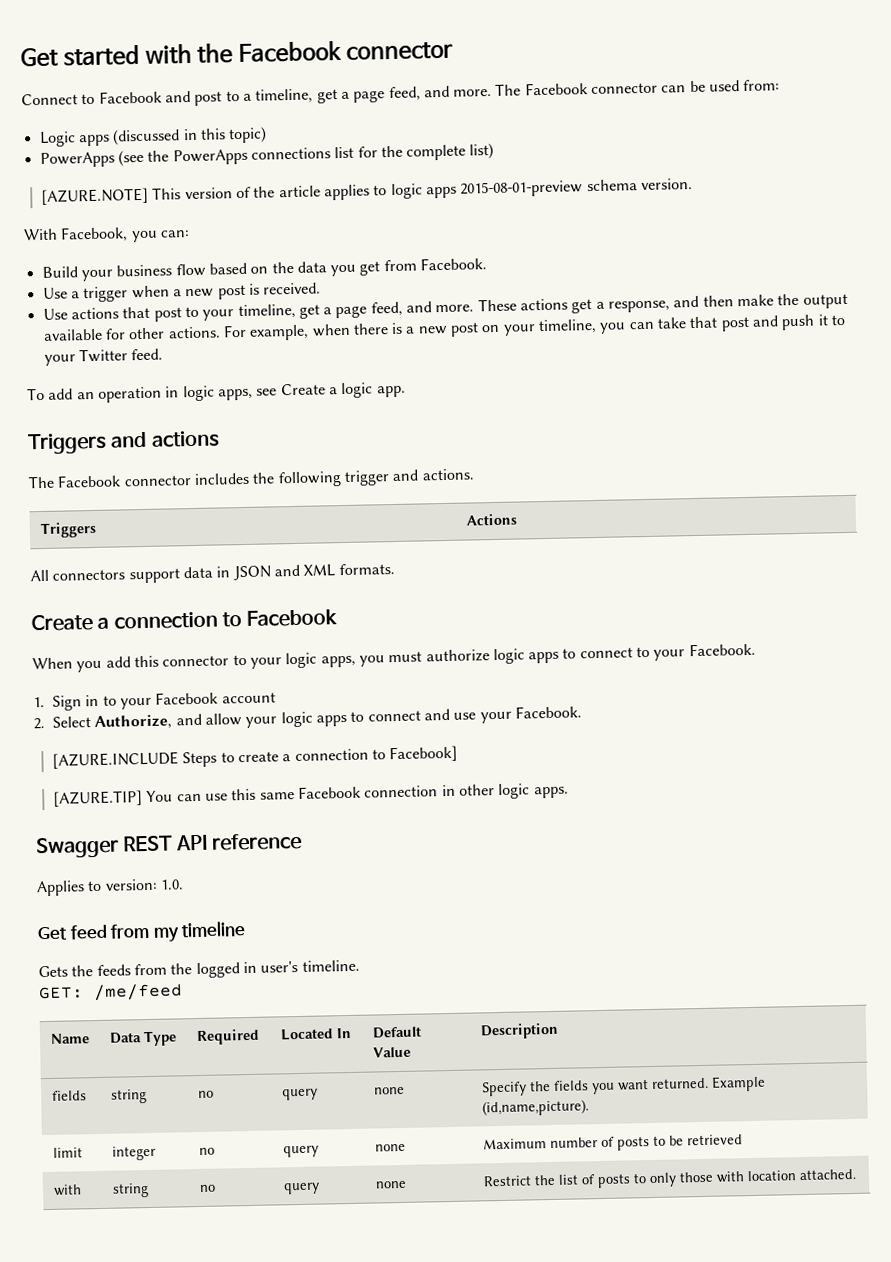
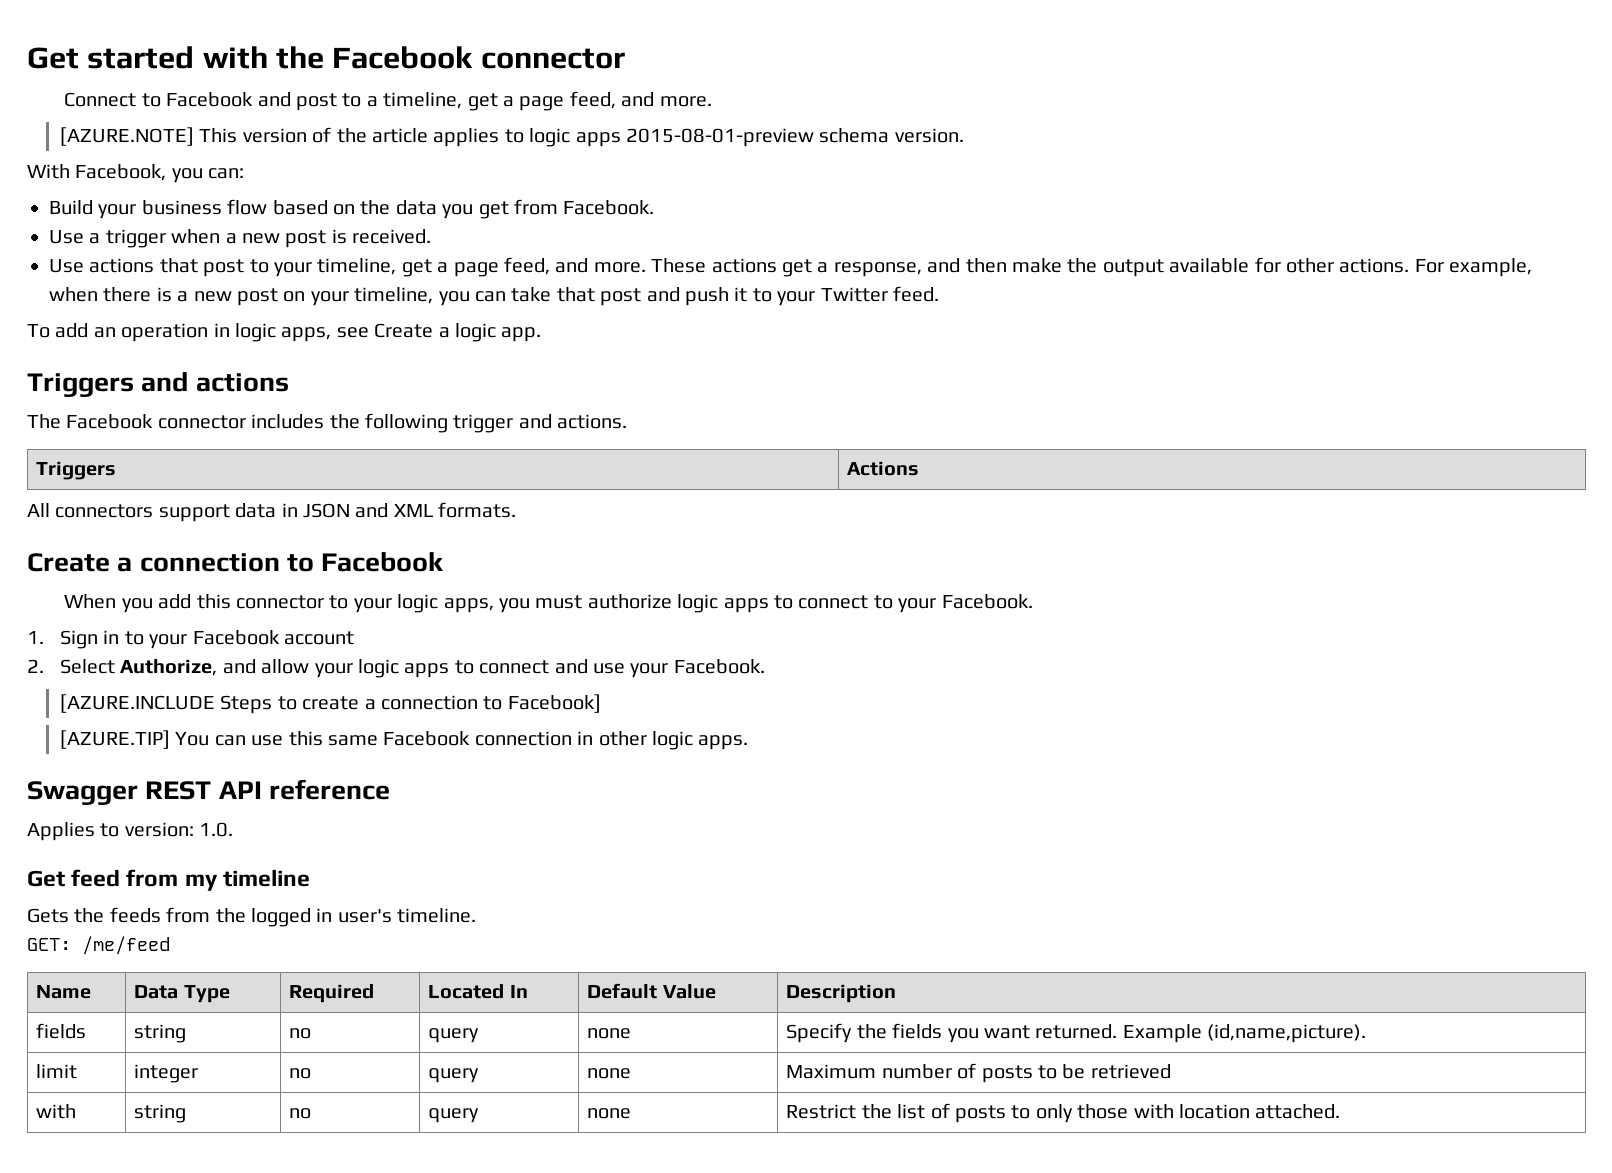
- The Facebook connector can be used from:
- Logic apps (discussed in this topic)
- PowerApps (see the PowerApps connections list for the complete list)

